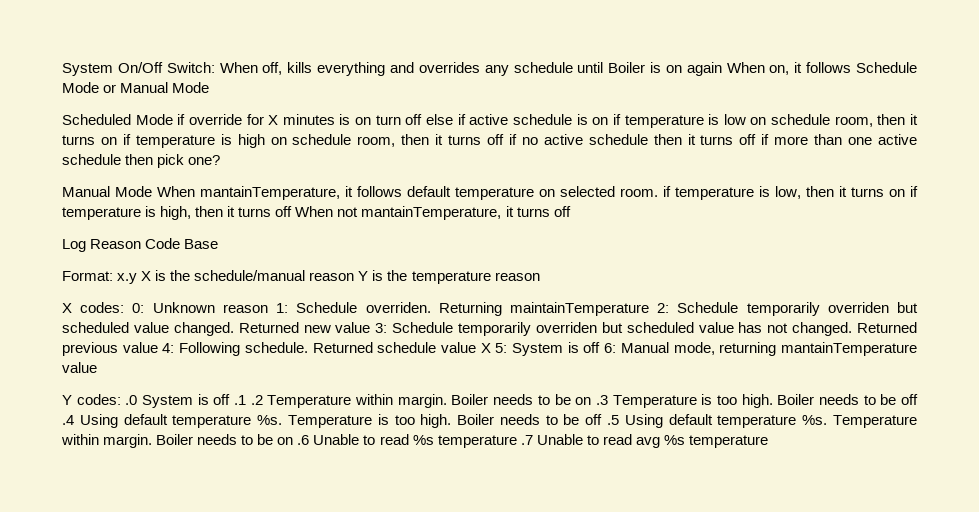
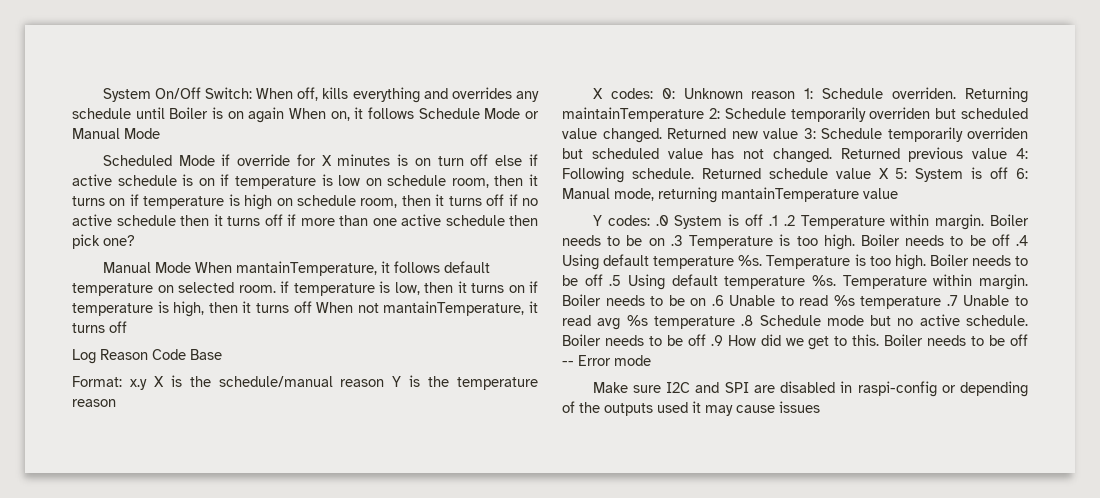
- Boiler needs to be on .6 Unable to read %s temperature .7 Unable to read avg %s temperature
+ Boiler needs to be on .6 Unable to read %s temperature .7 Unable to read avg %s temperature .8 Schedule mode but no active schedule. Boiler needs to be off .9 How did we get to this. Boiler needs to be off -- Error mode
+ Make sure I2C and SPI are disabled in raspi-config or depending of the outputs used it may cause issues

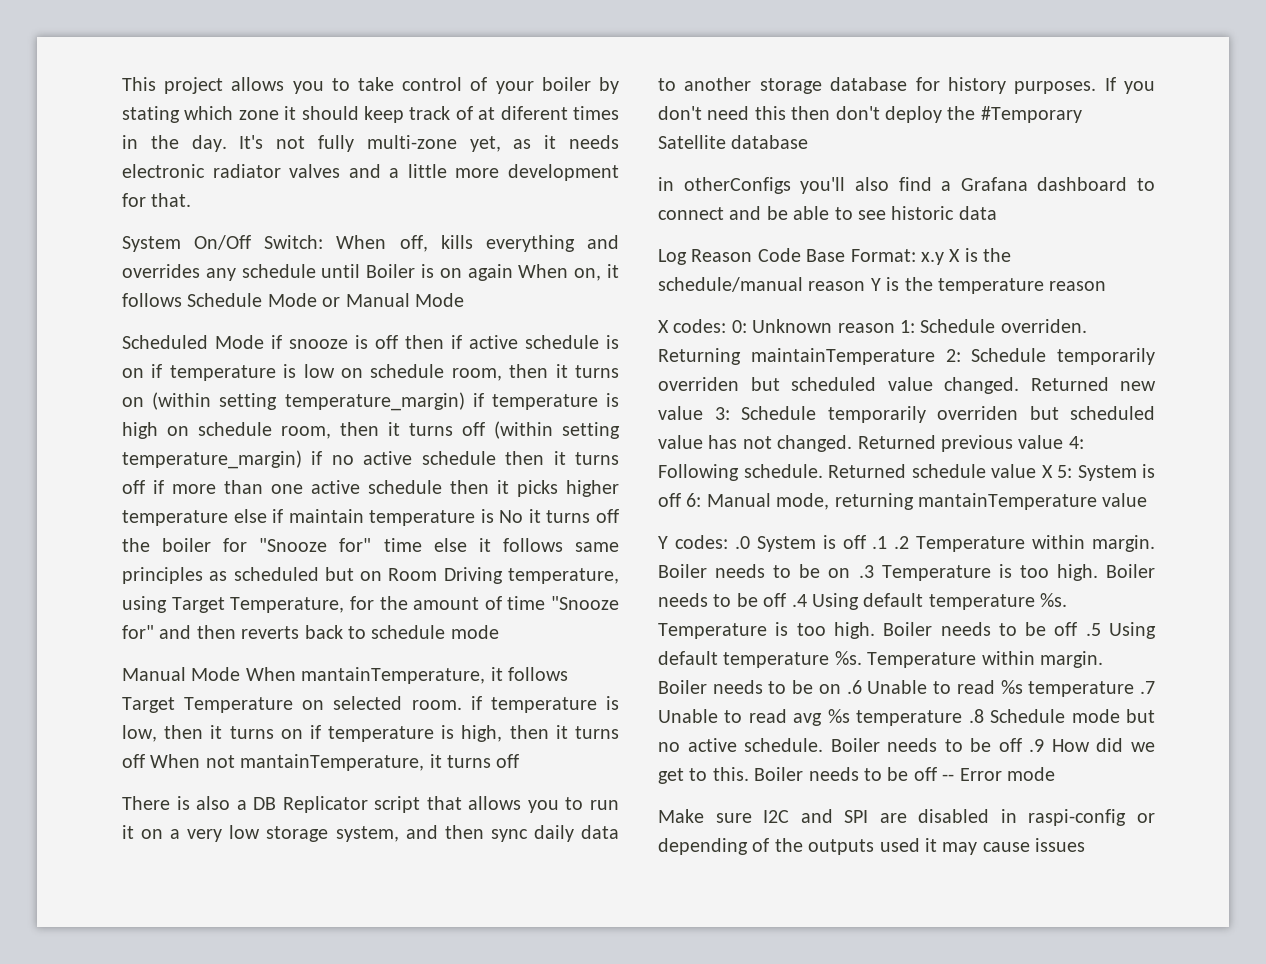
+ This project allows you to take control of your boiler by stating which zone it should keep track of at diferent times in the day. It's not fully multi-zone yet, as it needs electronic radiator valves and a little more development for that.
- Scheduled Mode if override for X minutes is on turn off else if active schedule is on if temperature is low on schedule room, then it turns on if temperature is high on schedule room, then it turns off if no active schedule then it turns off if more than one active schedule then pick one?
+ Scheduled Mode if snooze is off then if active schedule is on if temperature is low on schedule room, then it turns on (within setting temperature_margin) if temperature is high on schedule room, then it turns off (within setting temperature_margin) if no active schedule then it turns off if more than one active schedule then it picks higher temperature else if maintain temperature is No it turns off the boiler for "Snooze for" time else it follows same principles as scheduled but on Room Driving temperature, using Target Temperature, for the amount of time "Snooze for" and then reverts back to schedule mode
- Manual Mode When mantainTemperature, it follows default temperature on selected room. if temperature is low, then it turns on if temperature is high, then it turns off When not mantainTemperature, it turns off
+ Manual Mode When mantainTemperature, it follows Target Temperature on selected room. if temperature is low, then it turns on if temperature is high, then it turns off When not mantainTemperature, it turns off
+ There is also a DB Replicator script that allows you to run it on a very low storage system, and then sync daily data to another storage database for history purposes. If you don't need this then don't deploy the #Temporary Satellite database
+ in otherConfigs you'll also find a Grafana dashboard to connect and be able to see historic data
- Log Reason Code Base
- Format: x.y X is the schedule/manual reason Y is the temperature reason
+ Log Reason Code Base Format: x.y X is the schedule/manual reason Y is the temperature reason

